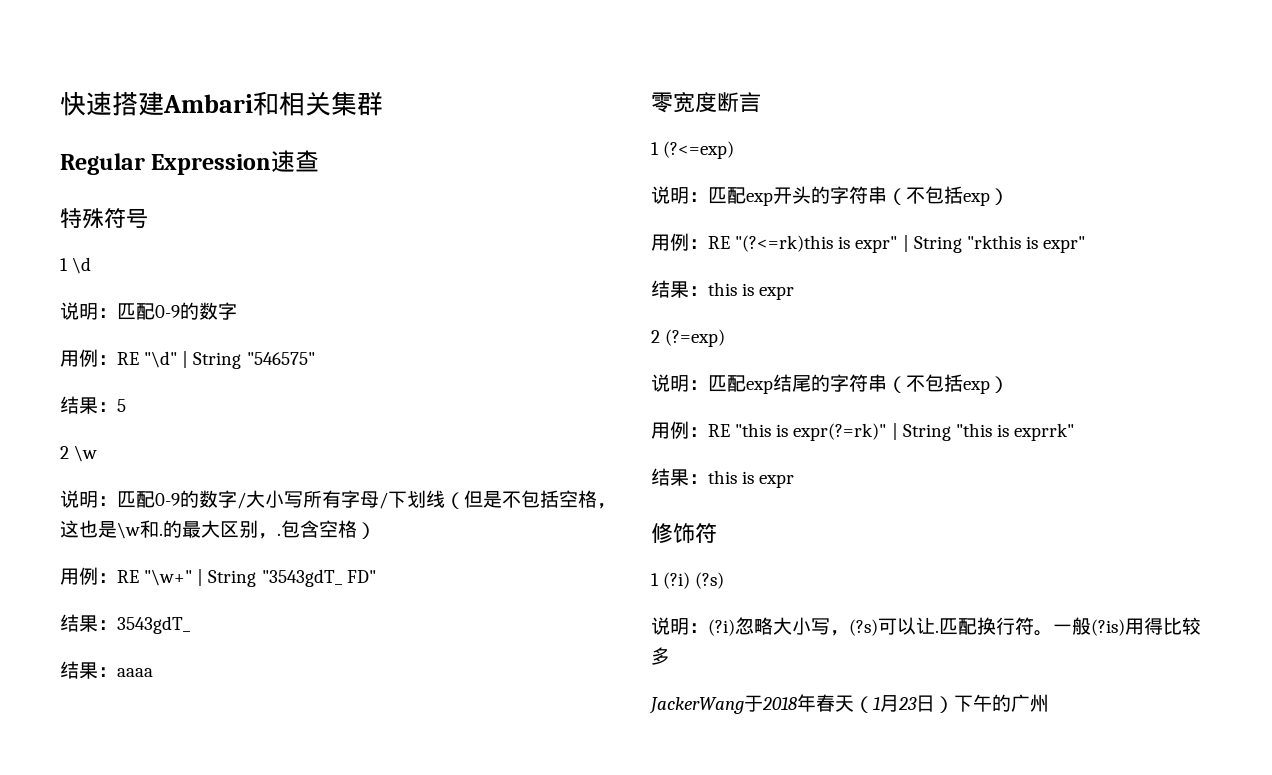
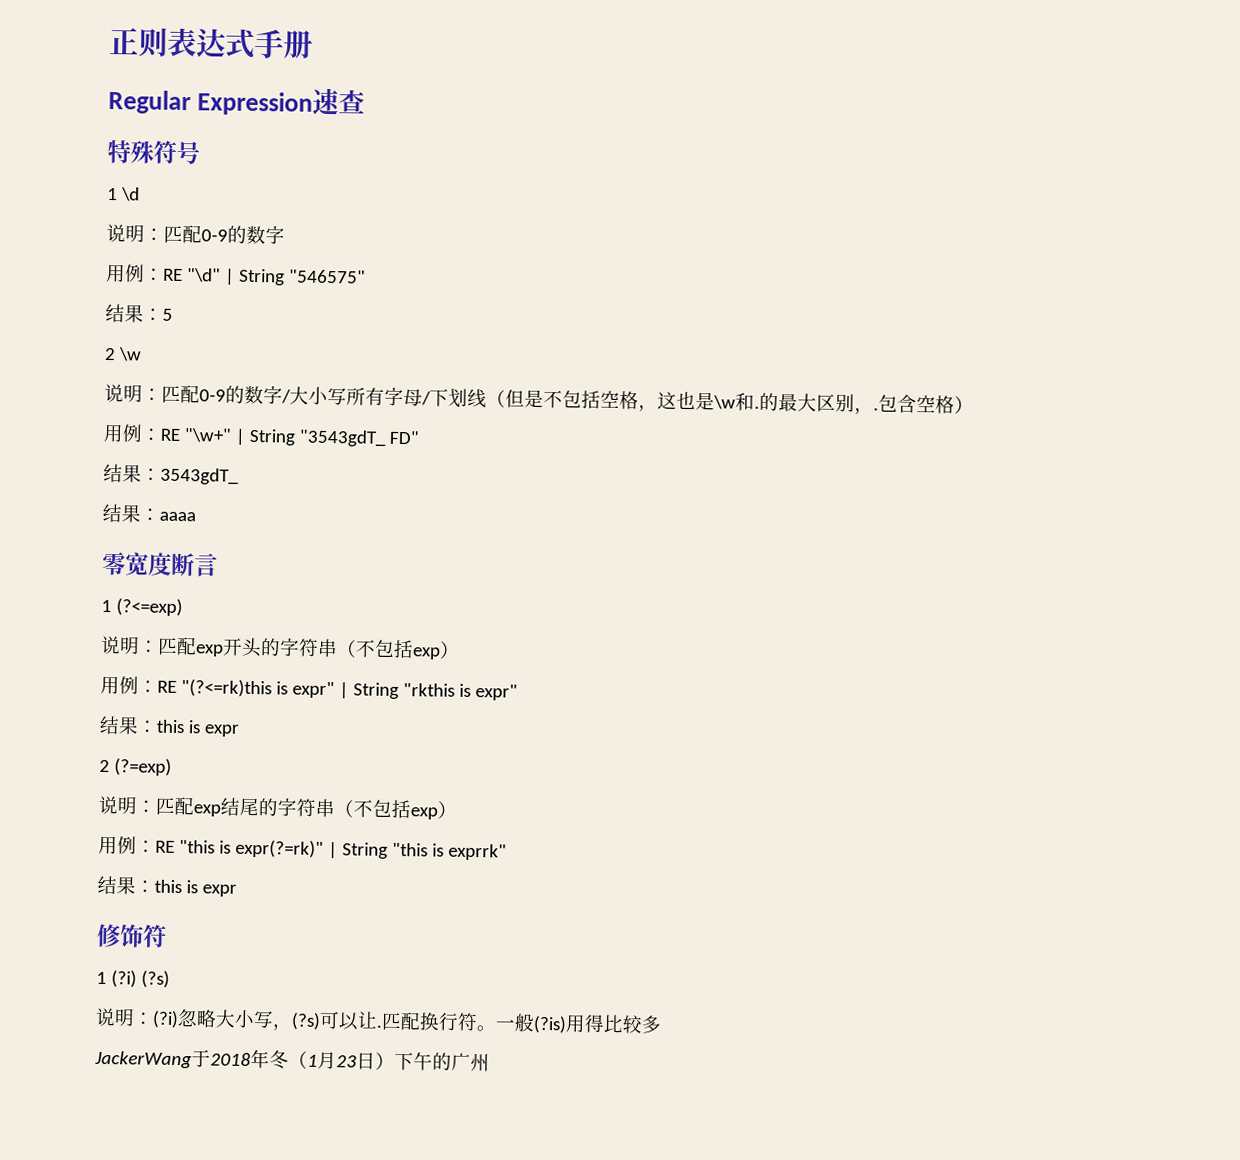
- 快速搭建Ambari和相关集群
+ 正则表达式手册
- JackerWang于2018年春天（1月23日）下午的广州
+ JackerWang于2018年冬（1月23日）下午的广州

